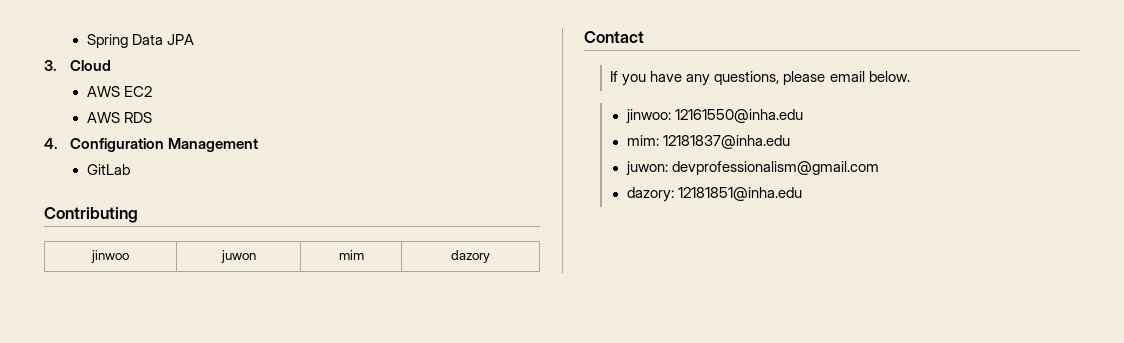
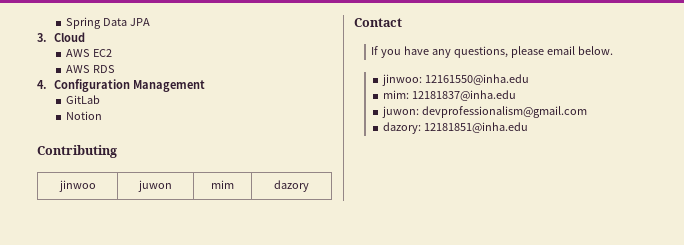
+ Notion

